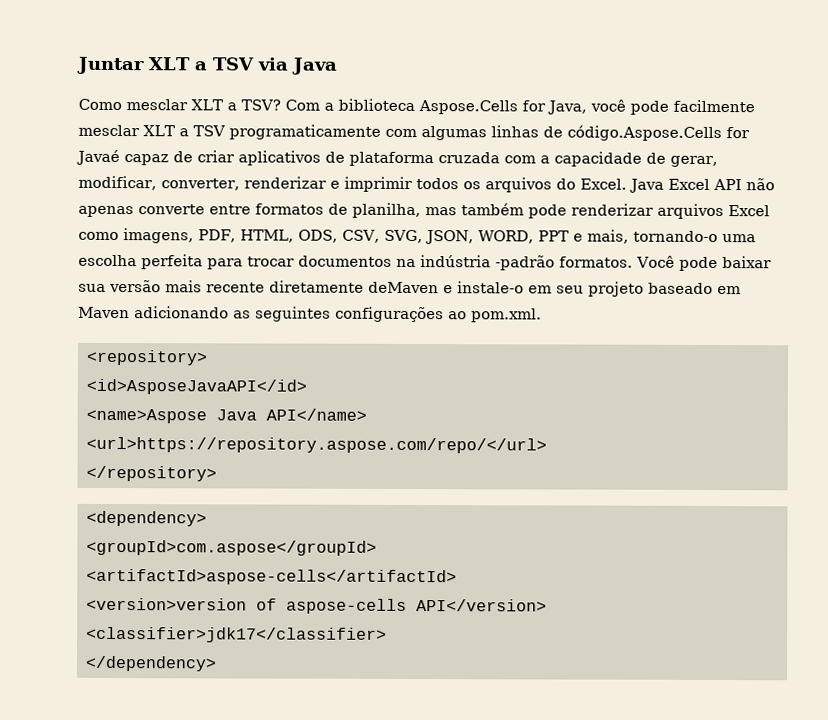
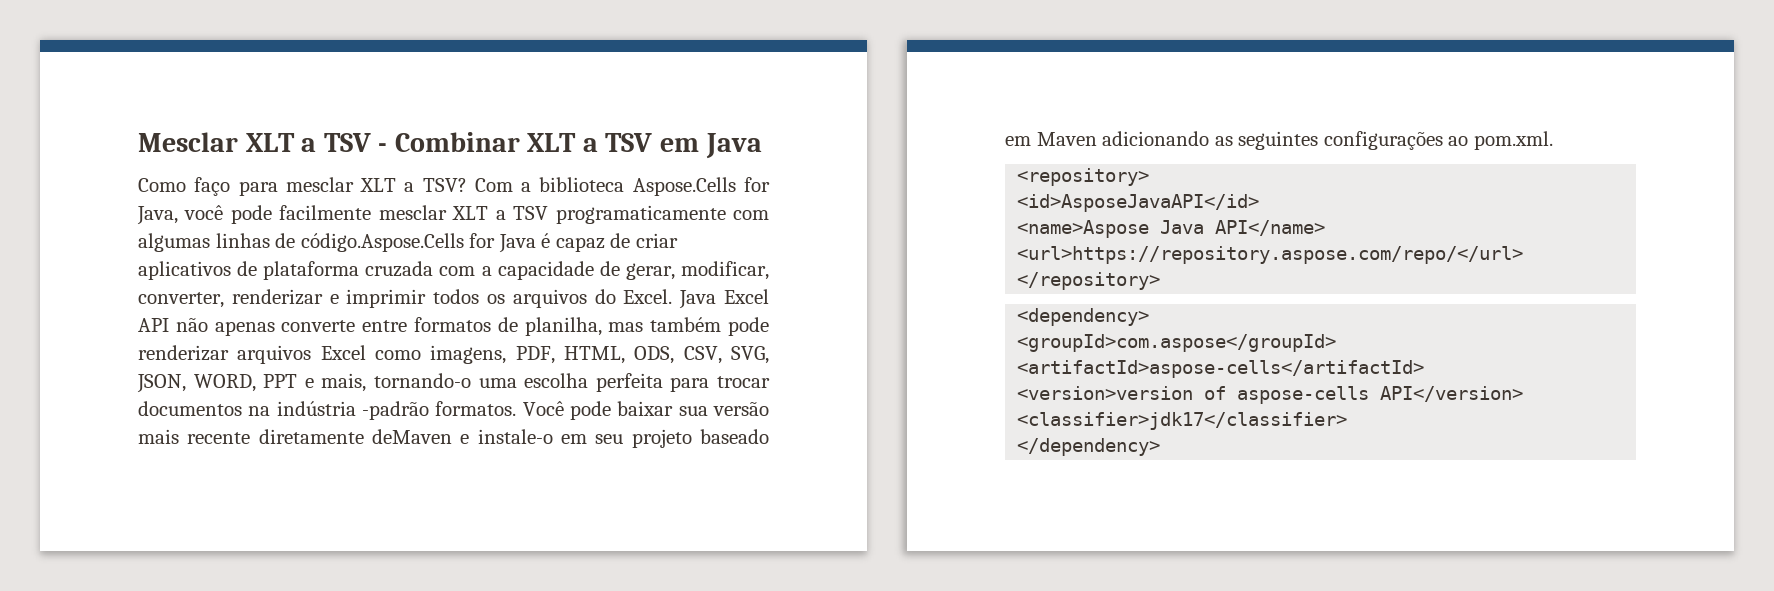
- Juntar XLT a TSV via Java
+ Mesclar XLT a TSV - Combinar XLT a TSV em Java
- Como mesclar XLT a TSV?
+ Como faço para mesclar XLT a TSV?
- Com a biblioteca Aspose.Cells for Java, você pode facilmente mesclar XLT a TSV programaticamente com algumas linhas de código.Aspose.Cells for Javaé capaz de criar aplicativos de plataforma cruzada com a capacidade de gerar, modificar, converter, renderizar e imprimir todos os arquivos do Excel.
+ Com a biblioteca Aspose.Cells for Java, você pode facilmente mesclar XLT a TSV programaticamente com algumas linhas de código.Aspose.Cells for Java é capaz de criar aplicativos de plataforma cruzada com a capacidade de gerar, modificar, converter, renderizar e imprimir todos os arquivos do Excel.

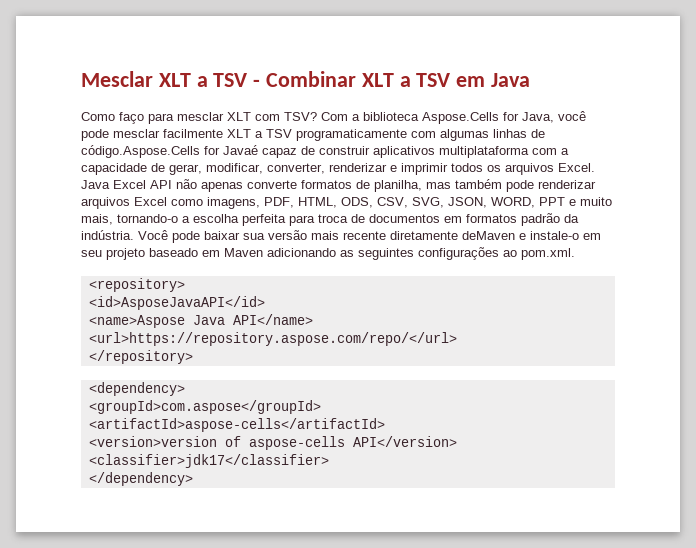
- Como faço para mesclar XLT a TSV?
+ Como faço para mesclar XLT com TSV?
- Com a biblioteca Aspose.Cells for Java, você pode facilmente mesclar XLT a TSV programaticamente com algumas linhas de código.Aspose.Cells for Java é capaz de criar aplicativos de plataforma cruzada com a capacidade de gerar, modificar, converter, renderizar e imprimir todos os arquivos do Excel.
+ Com a biblioteca Aspose.Cells for Java, você pode mesclar facilmente XLT a TSV programaticamente com algumas linhas de código.Aspose.Cells for Javaé capaz de construir aplicativos multiplataforma com a capacidade de gerar, modificar, converter, renderizar e imprimir todos os arquivos Excel.
- Java Excel API não apenas converte entre formatos de planilha, mas também pode renderizar arquivos Excel como imagens, PDF, HTML, ODS, CSV, SVG, JSON, WORD, PPT e mais, tornando-o uma escolha perfeita para trocar documentos na indústria -padrão formatos.
+ Java Excel API não apenas converte formatos de planilha, mas também pode renderizar arquivos Excel como imagens, PDF, HTML, ODS, CSV, SVG, JSON, WORD, PPT e muito mais, tornando-o a escolha perfeita para troca de documentos em formatos padrão da indústria.

